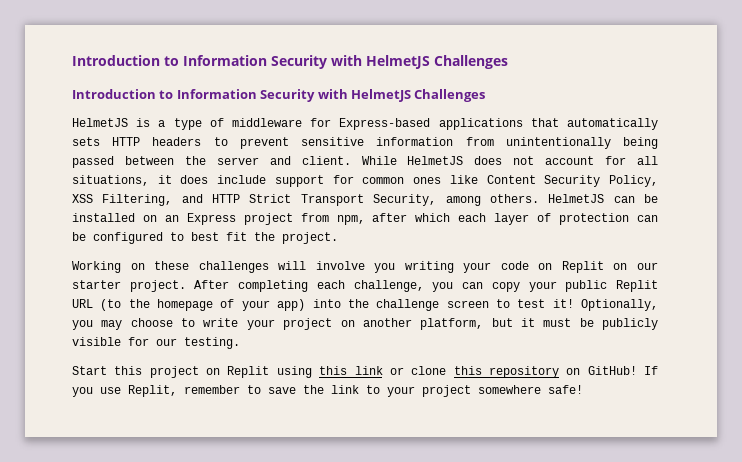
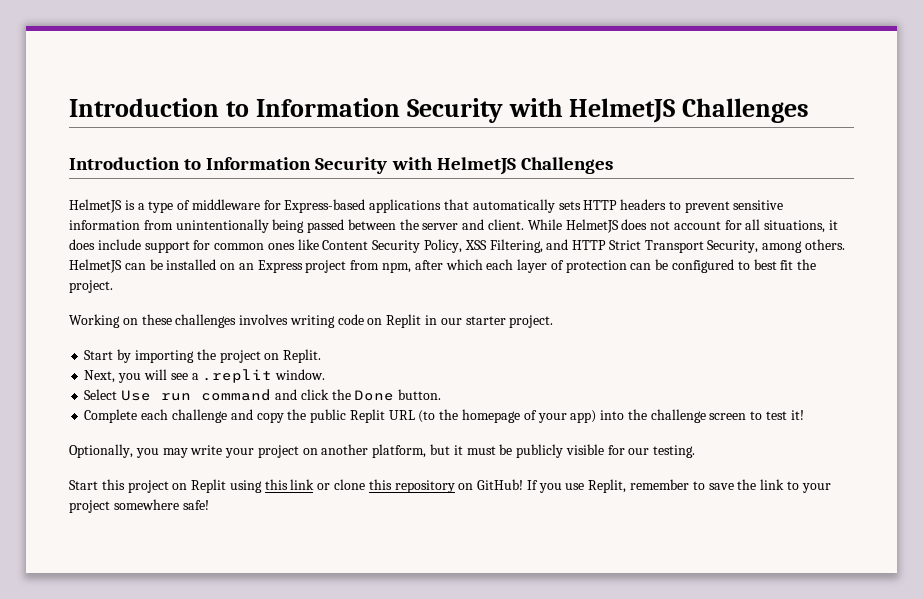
- Working on these challenges will involve you writing your code on Replit on our starter project. After completing each challenge, you can copy your public Replit URL (to the homepage of your app) into the challenge screen to test it! Optionally, you may choose to write your project on another platform, but it must be publicly visible for our testing.
+ Working on these challenges involves writing code on Replit in our starter project.
+ Start by importing the project on Replit.
+ Next, you will see a .replit window.
+ Select Use run command and click the Done button.
+ Complete each challenge and copy the public Replit URL (to the homepage of your app) into the challenge screen to test it!
+ Optionally, you may write your project on another platform, but it must be publicly visible for our testing.

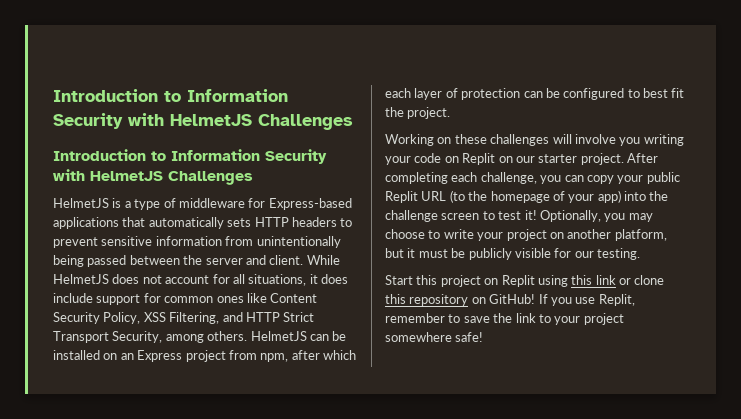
- Working on these challenges involves writing code on Replit in our starter project.
- Start by importing the project on Replit.
- Next, you will see a .replit window.
- Select Use run command and click the Done button.
- Complete each challenge and copy the public Replit URL (to the homepage of your app) into the challenge screen to test it!
- Optionally, you may write your project on another platform, but it must be publicly visible for our testing.
+ Working on these challenges will involve you writing your code on Replit on our starter project. After completing each challenge, you can copy your public Replit URL (to the homepage of your app) into the challenge screen to test it! Optionally, you may choose to write your project on another platform, but it must be publicly visible for our testing.

